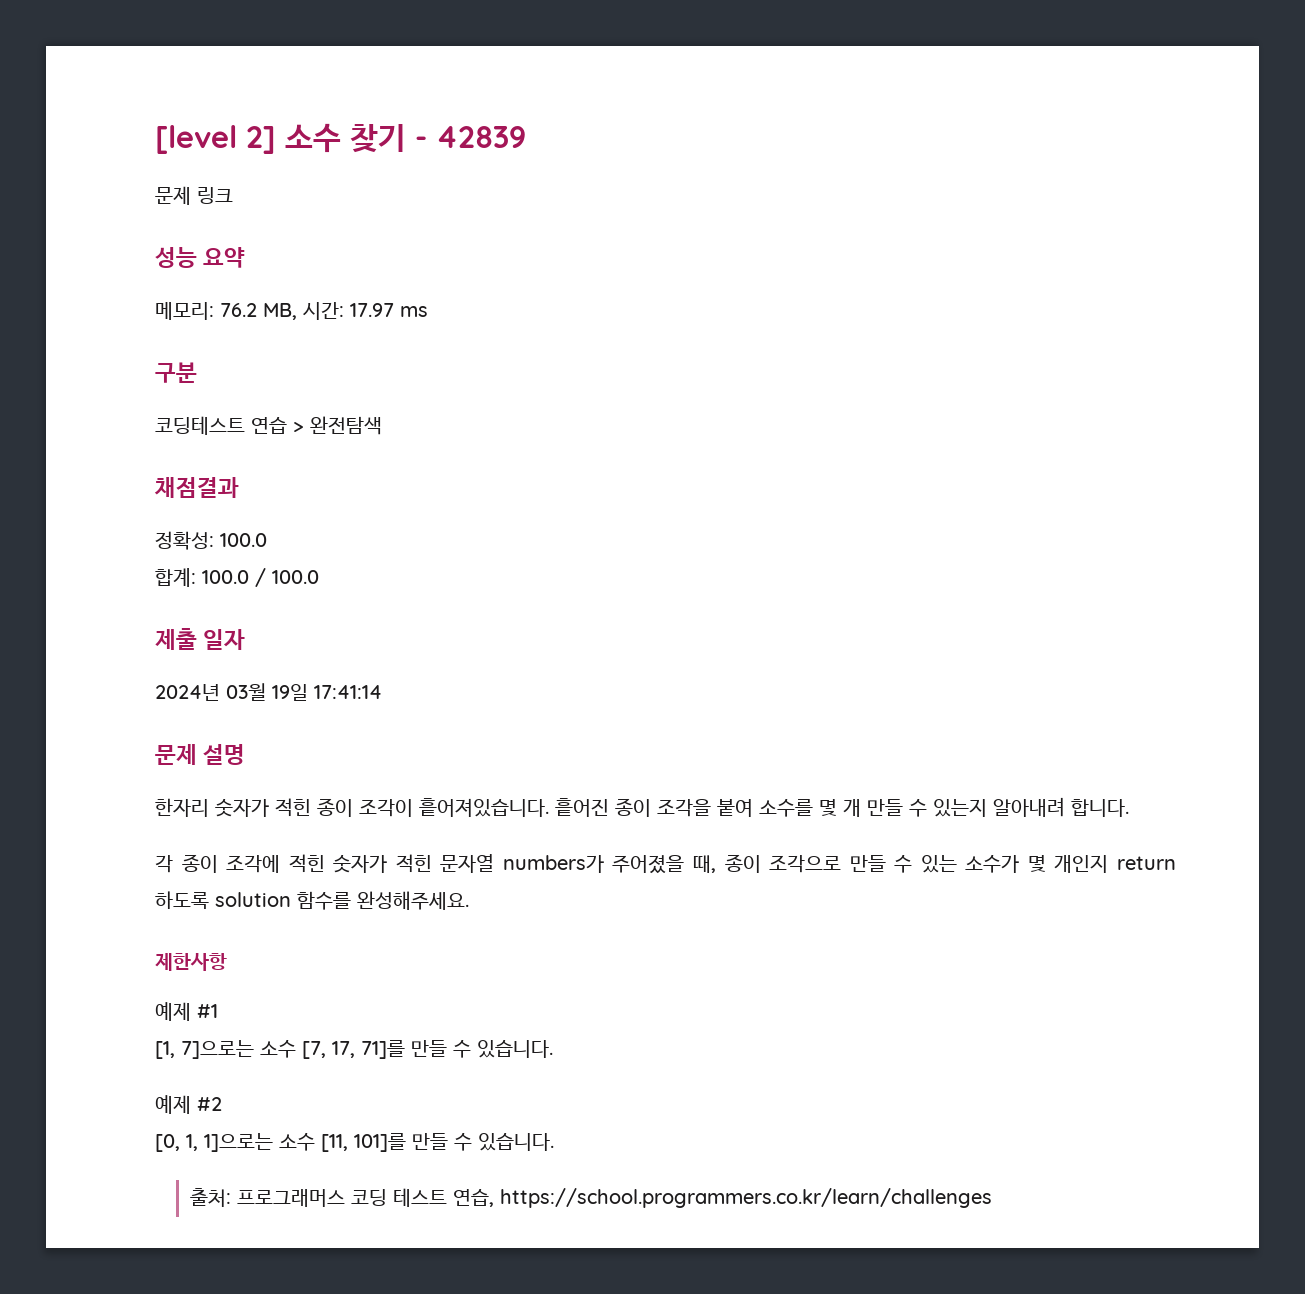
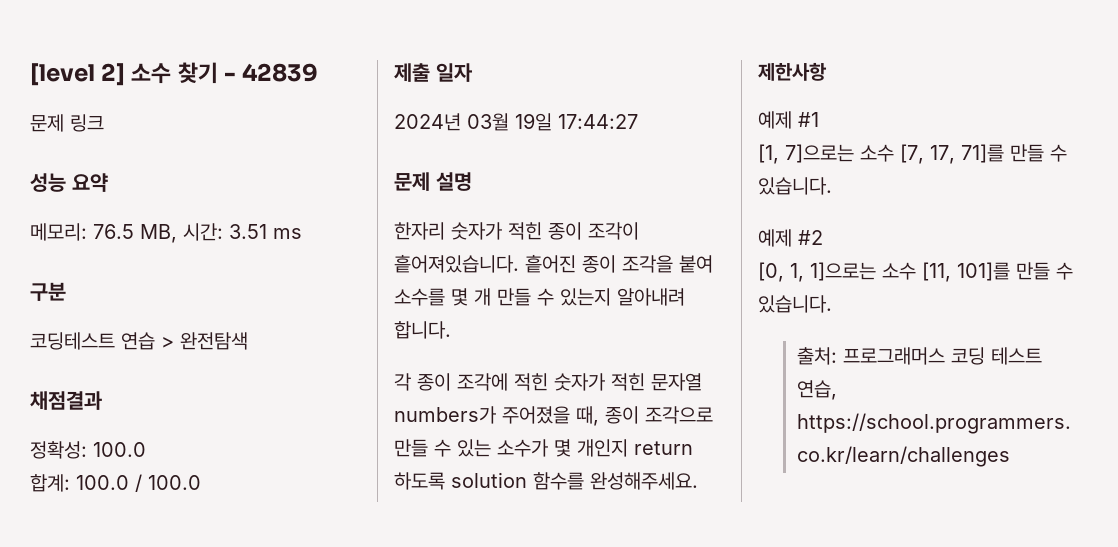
- 메모리: 76.2 MB, 시간: 17.97 ms
+ 메모리: 76.5 MB, 시간: 3.51 ms
- 2024년 03월 19일 17:41:14
+ 2024년 03월 19일 17:44:27

